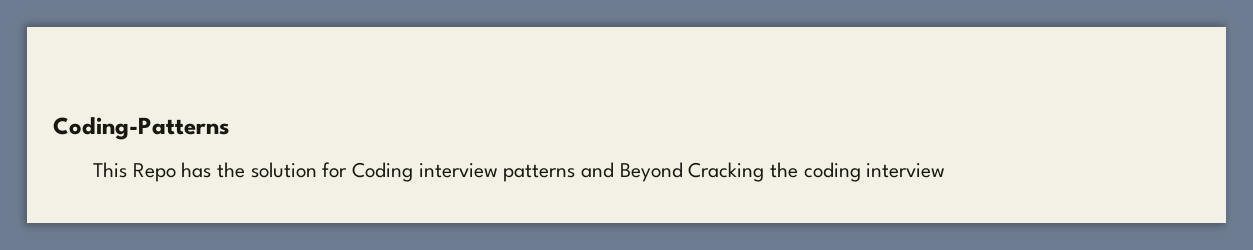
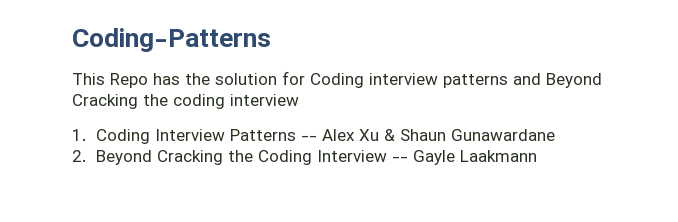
+ 1. Coding Interview Patterns -- Alex Xu & Shaun Gunawardane
+ 2. Beyond Cracking the Coding Interview -- Gayle Laakmann

